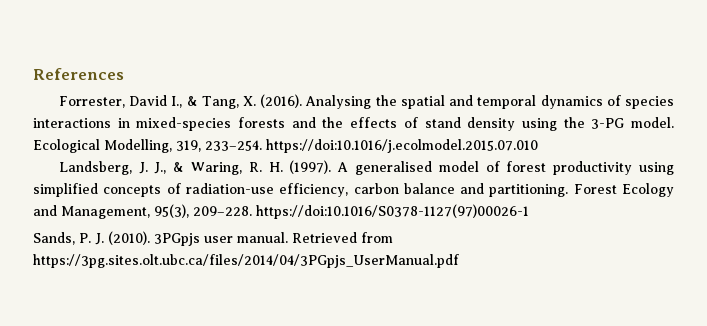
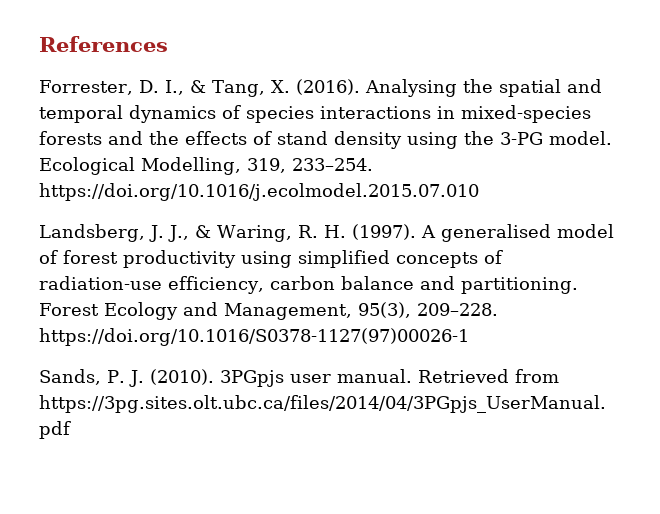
- Forrester, David I., & Tang, X. (2016).
+ Forrester, D. I., & Tang, X. (2016).
- Ecological Modelling, 319, 233–254. https://doi:10.1016/j.ecolmodel.2015.07.010
+ Ecological Modelling, 319, 233–254. https://doi.org/10.1016/j.ecolmodel.2015.07.010
- Forest Ecology and Management, 95(3), 209–228. https://doi:10.1016/S0378-1127(97)00026-1
+ Forest Ecology and Management, 95(3), 209–228. https://doi.org/10.1016/S0378-1127(97)00026-1

